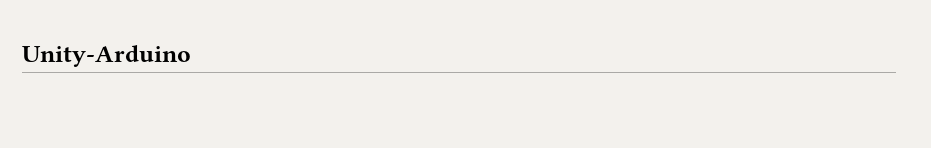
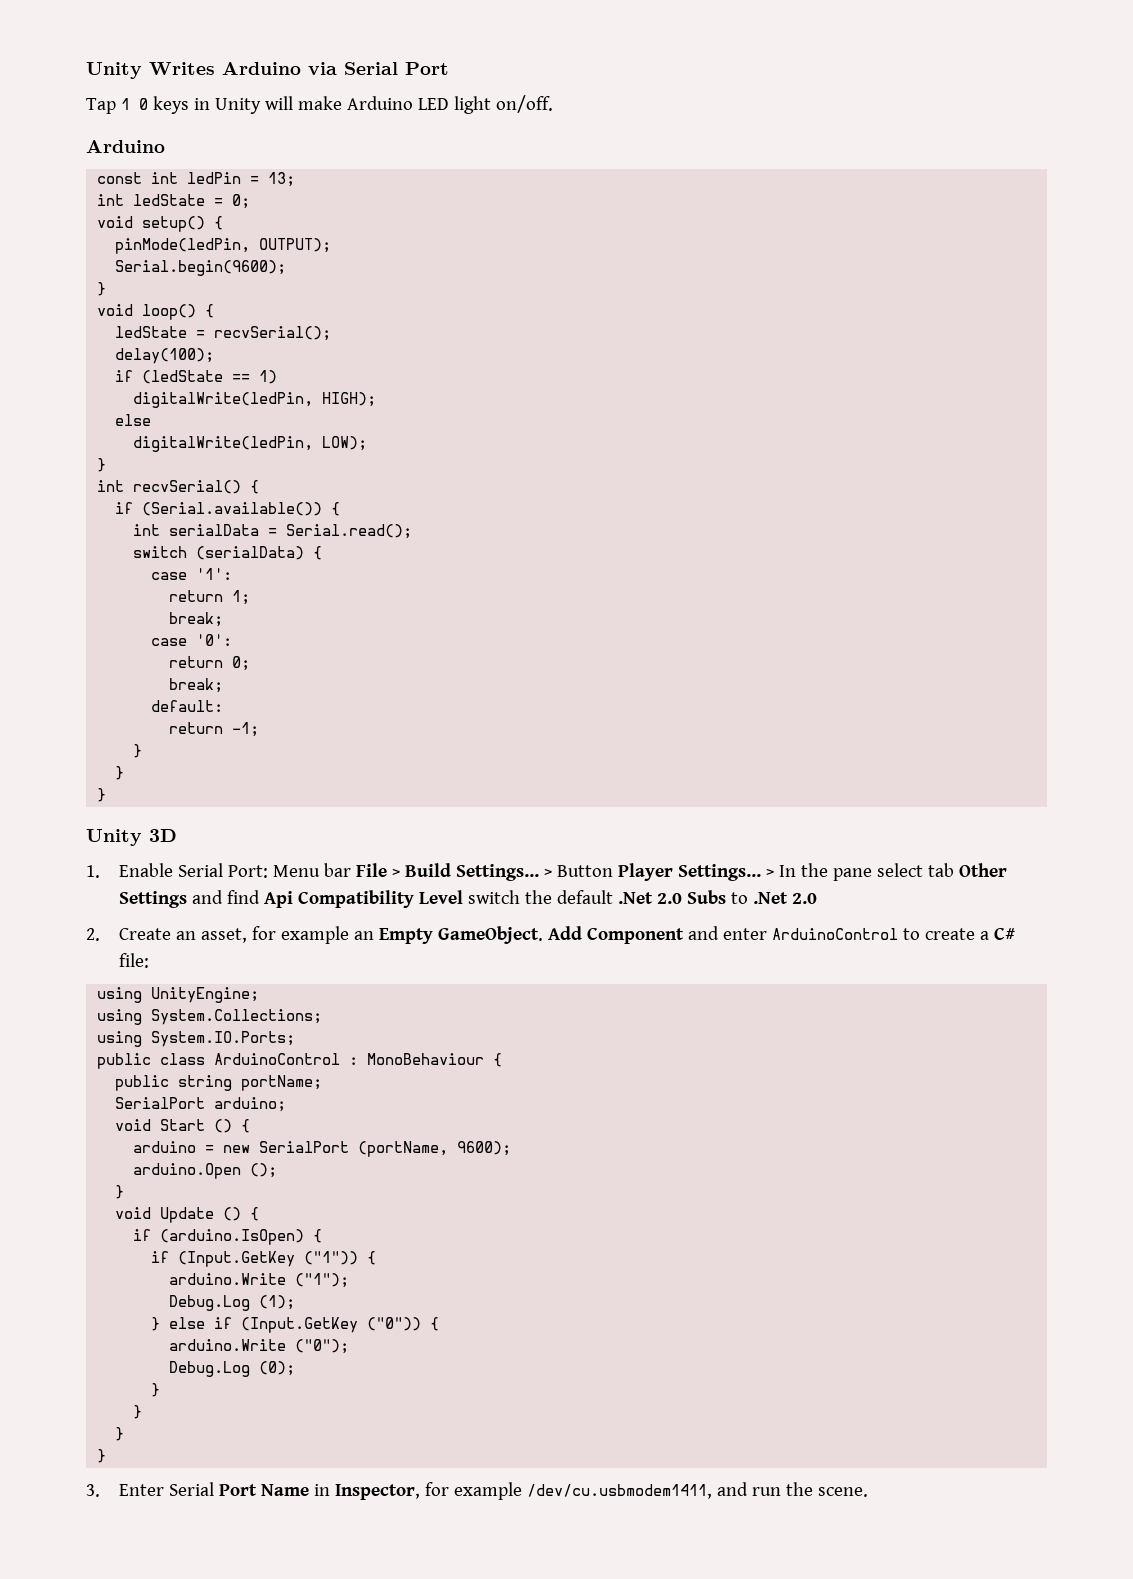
- Unity-Arduino
+ Unity Writes Arduino via Serial Port
+ Tap 1 0 keys in Unity will make Arduino LED light on/off.
+ Arduino
+ const int ledPin = 13;
+ int ledState = 0;
+ void setup() {
+ pinMode(ledPin, OUTPUT);
+ Serial.begin(9600);
+ }
+ void loop() {
+ ledState = recvSerial();
+ delay(100);
+ if (ledState == 1)
+ digitalWrite(ledPin, HIGH);
+ else
+ digitalWrite(ledPin, LOW);
+ }
+ int recvSerial() {
+ if (Serial.available()) {
+ int serialData = Serial.read();
+ switch (serialData) {
+ case '1':
+ return 1;
+ break;
+ case '0':
+ return 0;
+ break;
+ default:
+ return -1;
+ }
+ }
+ }
+ Unity 3D
+ 1. Enable Serial Port: Menu bar File > Build Settings... > Button Player Settings... > In the pane select tab Other Settings and find Api Compatibility Level switch the default .Net 2.0 Subs to .Net 2.0
+ 2. Create an asset, for example an Empty GameObject. Add Component and enter ArduinoControl to create a C# file:
+ using UnityEngine;
+ using System.Collections;
+ using System.IO.Ports;
+ public class ArduinoControl : MonoBehaviour {
+ public string portName;
+ SerialPort arduino;
+ void Start () {
+ arduino = new SerialPort (portName, 9600);
+ arduino.Open ();
+ }
+ void Update () {
+ if (arduino.IsOpen) {
+ if (Input.GetKey ("1")) {
+ arduino.Write ("1");
+ Debug.Log (1);
+ } else if (Input.GetKey ("0")) {
+ arduino.Write ("0");
+ Debug.Log (0);
+ }
+ }
+ }
+ }
+ 3. Enter Serial Port Name in Inspector, for example /dev/cu.usbmodem1411, and run the scene.

